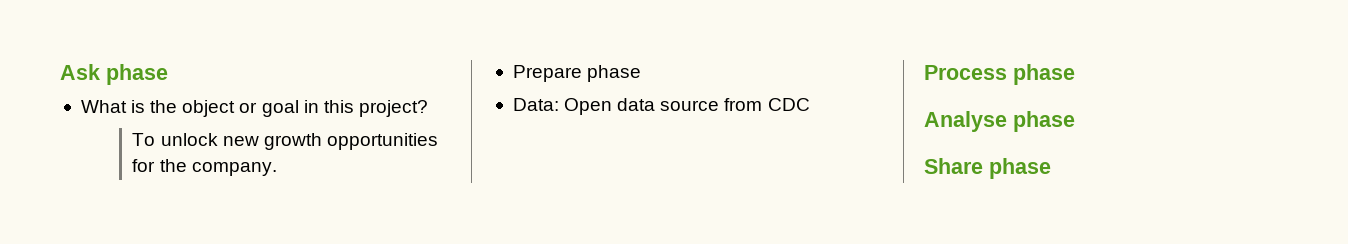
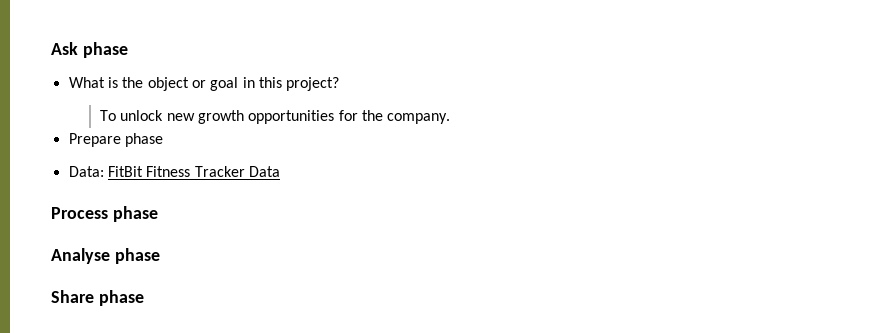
- Data: Open data source from CDC
+ Data: FitBit Fitness Tracker Data

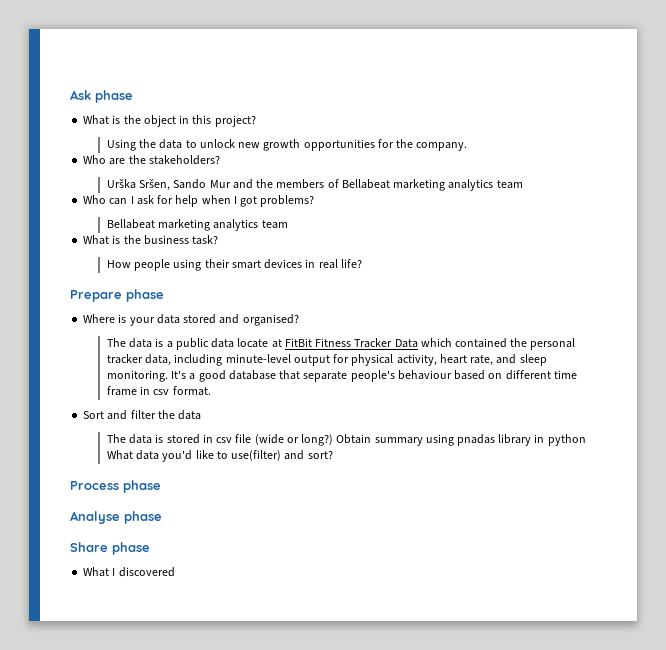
- What is the object or goal in this project?
+ What is the object in this project?
- To unlock new growth opportunities for the company.
+ Using the data to unlock new growth opportunities for the company.
+ Who are the stakeholders?
+ Urška Sršen, Sando Mur and the members of Bellabeat marketing analytics team
+ Who can I ask for help when I got problems?
+ Bellabeat marketing analytics team
+ What is the business task?
+ How people using their smart devices in real life?
  Prepare phase
- Data: FitBit Fitness Tracker Data
+ Where is your data stored and organised?
+ The data is a public data locate at FitBit Fitness Tracker Data which contained the personal tracker data, including minute-level output for physical activity, heart rate, and sleep monitoring. It's a good database that separate people's behaviour based on different time frame in csv format.
+ Sort and filter the data
+ The data is stored in csv file (wide or long?) Obtain summary using pnadas library in python What data you'd like to use(filter) and sort?
+ What I discovered

